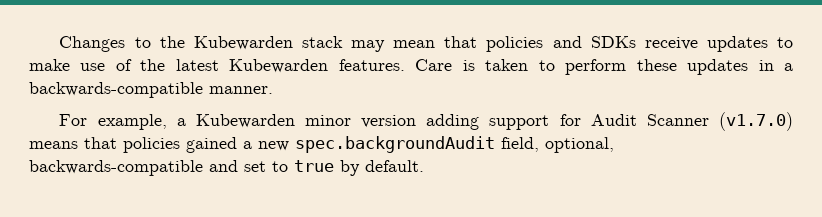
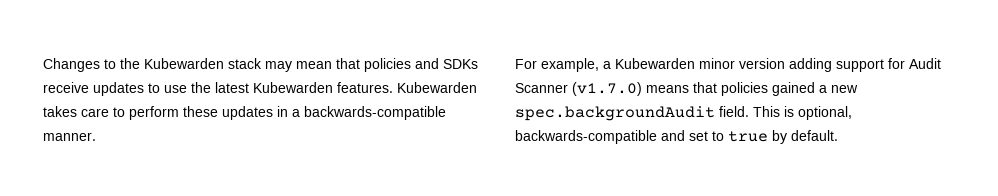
- Changes to the Kubewarden stack may mean that policies and SDKs receive updates to make use of the latest Kubewarden features.
+ Changes to the Kubewarden stack may mean that policies and SDKs receive updates to use the latest Kubewarden features.
- Care is taken to perform these updates in a backwards-compatible manner.
+ Kubewarden takes care to perform these updates in a backwards-compatible manner.
- For example, a Kubewarden minor version adding support for Audit Scanner (v1.7.0) means that policies gained a new spec.backgroundAudit field, optional, backwards-compatible and set to true by default.
+ For example, a Kubewarden minor version adding support for Audit Scanner (v1.7.0) means that policies gained a new spec.backgroundAudit field. This is optional, backwards-compatible and set to true by default.

